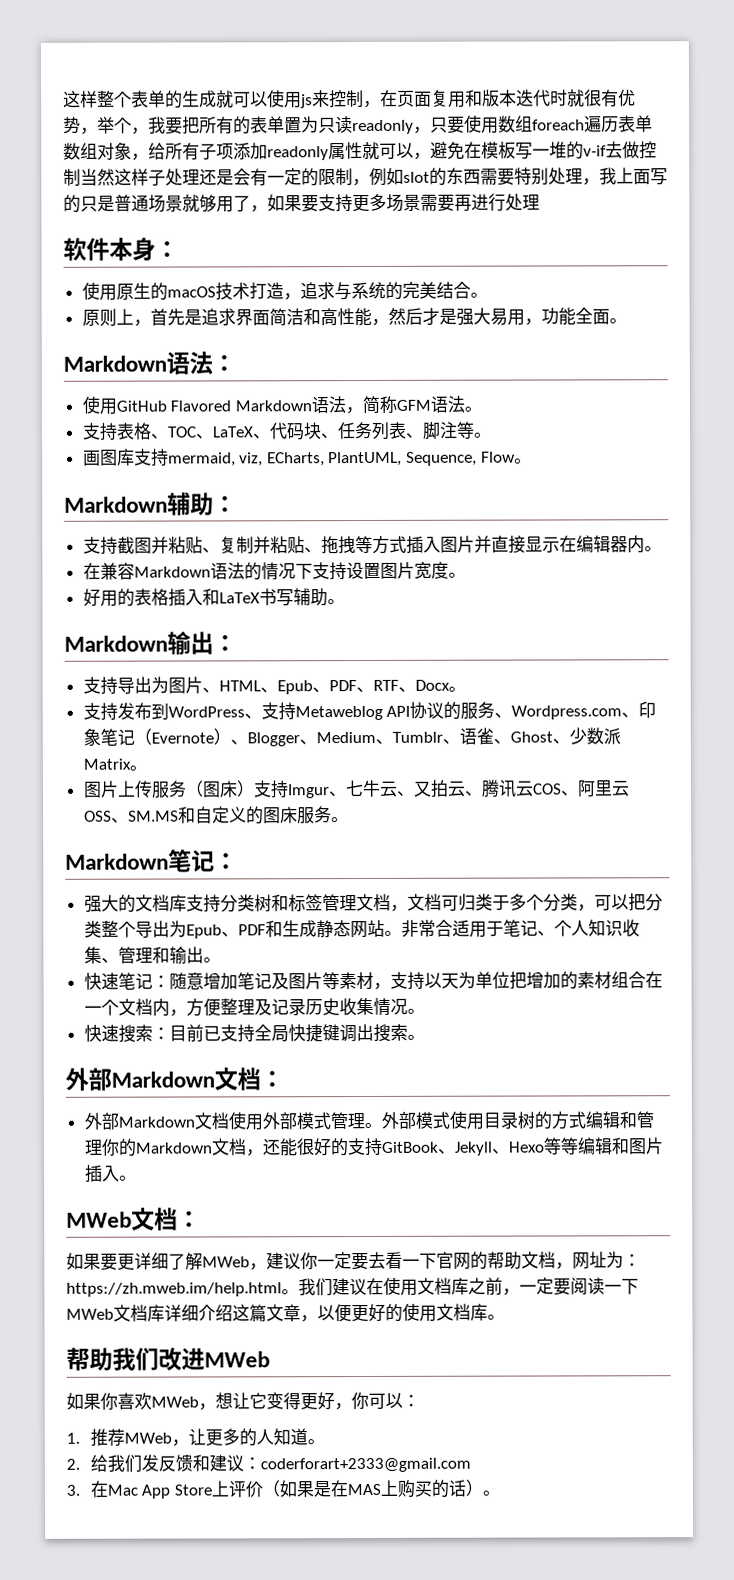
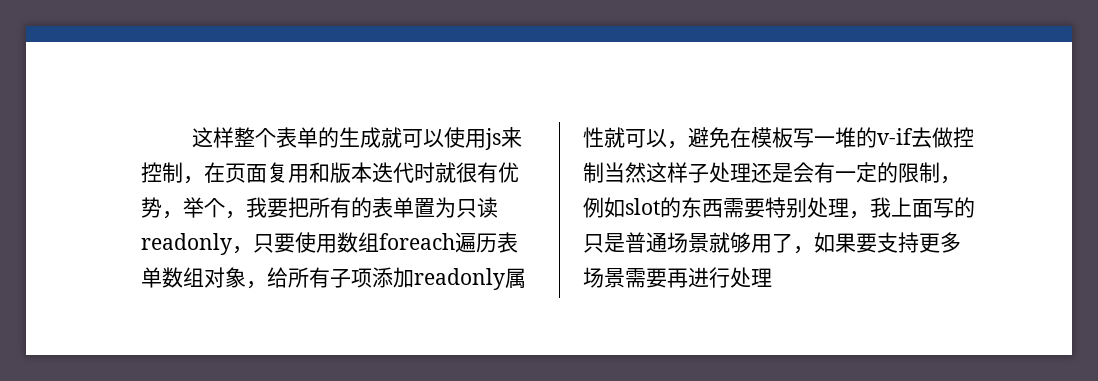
- 软件本身：
- 使用原生的macOS技术打造，追求与系统的完美结合。
- 原则上，首先是追求界面简洁和高性能，然后才是强大易用，功能全面。
- Markdown语法：
- 使用GitHub Flavored Markdown语法，简称GFM语法。
- 支持表格、TOC、LaTeX、代码块、任务列表、脚注等。
- 画图库支持mermaid, viz, ECharts, PlantUML, Sequence, Flow。
- Markdown辅助：
- 支持截图并粘贴、复制并粘贴、拖拽等方式插入图片并直接显示在编辑器内。
- 在兼容Markdown语法的情况下支持设置图片宽度。
- 好用的表格插入和LaTeX书写辅助。
- Markdown输出：
- 支持导出为图片、HTML、Epub、PDF、RTF、Docx。
- 支持发布到WordPress、支持Metaweblog API协议的服务、Wordpress.com、印象笔记（Evernote）、Blogger、Medium、Tumblr、语雀、Ghost、少数派Matrix。
- 图片上传服务（图床）支持Imgur、七牛云、又拍云、腾讯云COS、阿里云OSS、SM.MS和自定义的图床服务。
- Markdown笔记：
- 强大的文档库支持分类树和标签管理文档，文档可归类于多个分类，可以把分类整个导出为Epub、PDF和生成静态网站。非常合适用于笔记、个人知识收集、管理和输出。
- 快速笔记：随意增加笔记及图片等素材，支持以天为单位把增加的素材组合在一个文档内，方便整理及记录历史收集情况。
- 快速搜索：目前已支持全局快捷键调出搜索。
- 外部Markdown文档：
- 外部Markdown文档使用外部模式管理。外部模式使用目录树的方式编辑和管理你的Markdown文档，还能很好的支持GitBook、Jekyll、Hexo等等编辑和图片插入。
- MWeb文档：
- 如果要更详细了解MWeb，建议你一定要去看一下官网的帮助文档，网址为：https://zh.mweb.im/help.html。我们建议在使用文档库之前，一定要阅读一下MWeb文档库详细介绍这篇文章，以便更好的使用文档库。
- 帮助我们改进MWeb
- 如果你喜欢MWeb，想让它变得更好，你可以：
- 1.推荐MWeb，让更多的人知道。
- 2.给我们发反馈和建议：coderforart+2333@gmail.com
- 3.在Mac App Store上评价（如果是在MAS上购买的话）。

